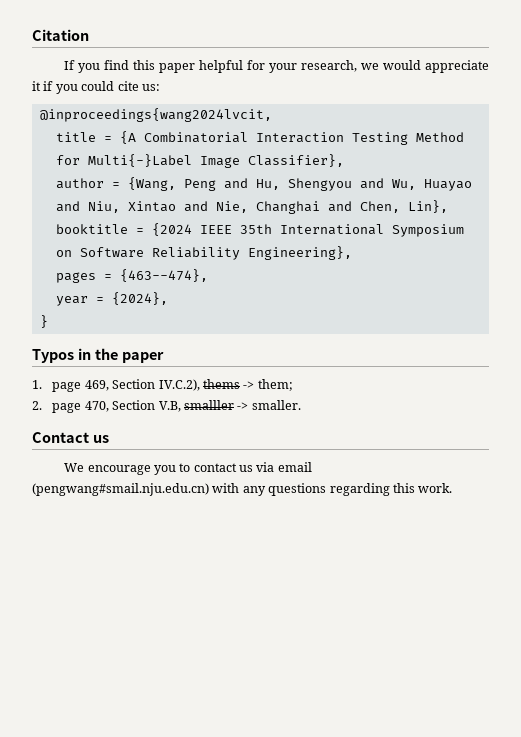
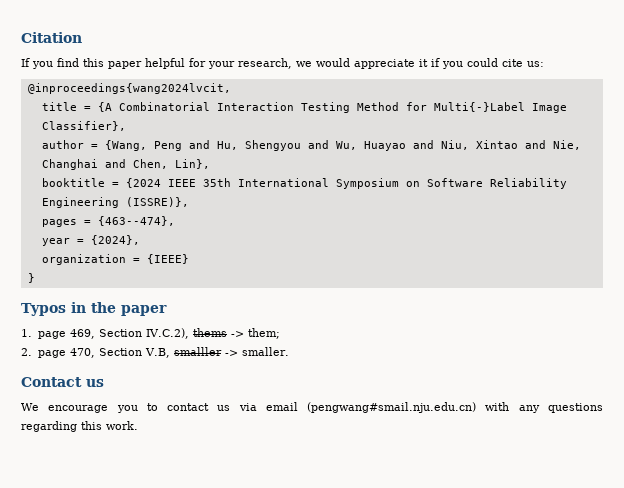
- booktitle = {2024 IEEE 35th International Symposium on Software Reliability Engineering},
+ booktitle = {2024 IEEE 35th International Symposium on Software Reliability Engineering (ISSRE)},
+ organization = {IEEE}

